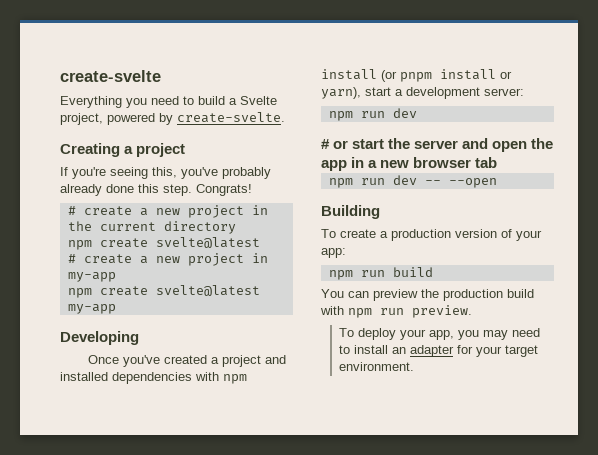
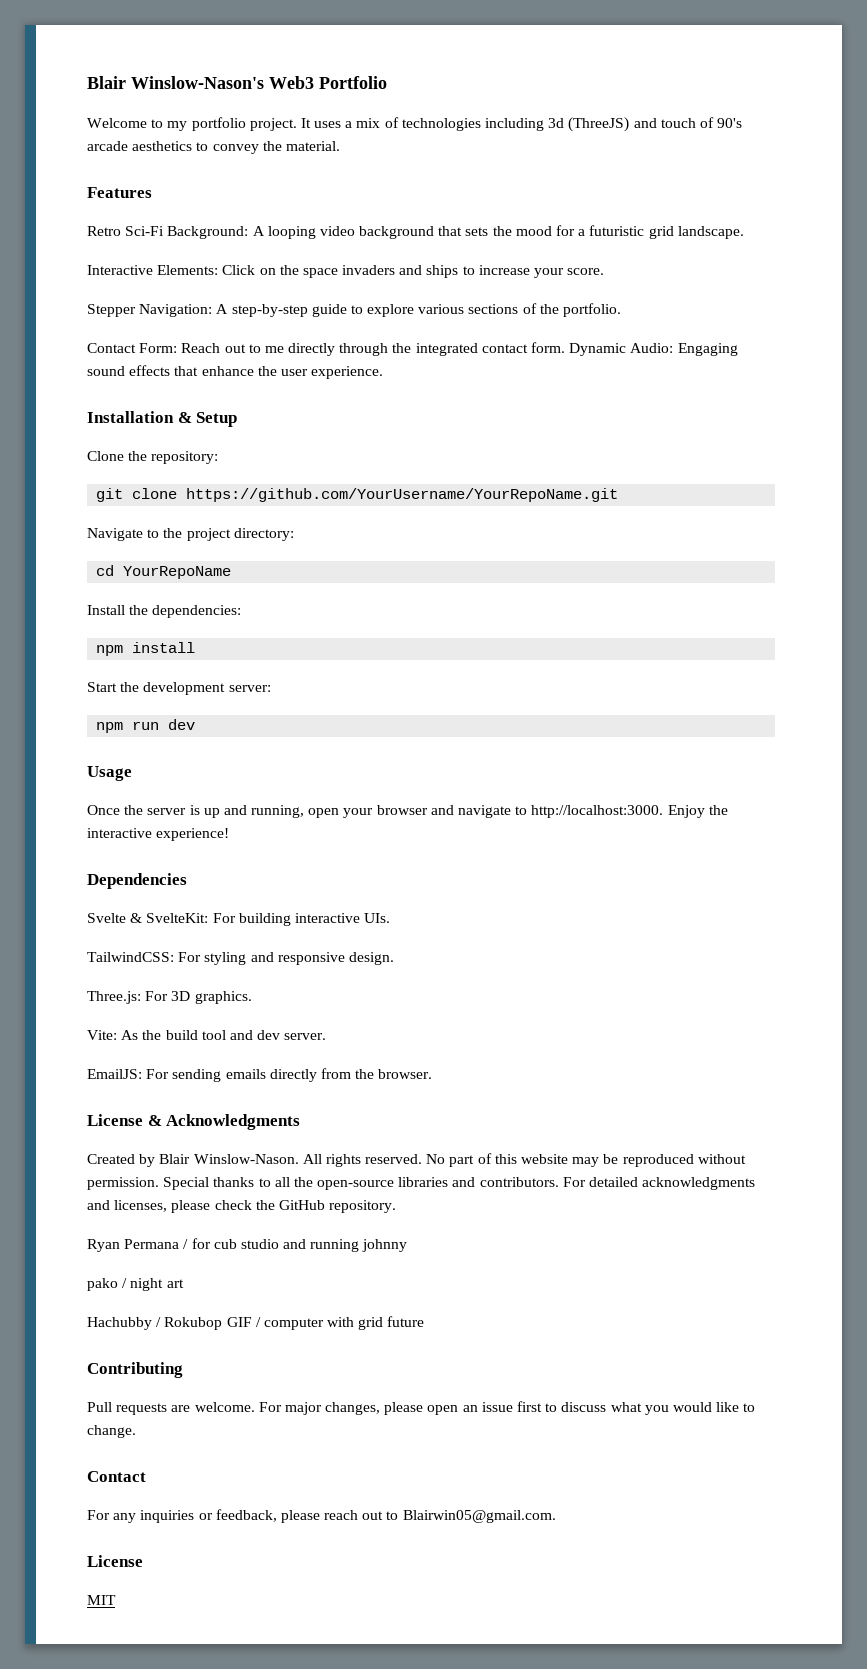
- create-svelte
- Everything you need to build a Svelte project, powered by create-svelte.
- Creating a project
- If you're seeing this, you've probably already done this step. Congrats!
- # create a new project in the current directory
- npm create svelte@latest
- # create a new project in my-app
- npm create svelte@latest my-app
- Developing
- Once you've created a project and installed dependencies with npm install (or pnpm install or yarn), start a development server:
+ Blair Winslow-Nason's Web3 Portfolio
+ Welcome to my portfolio project. It uses a mix of technologies including 3d (ThreeJS) and touch of 90's arcade aesthetics to convey the material.
+ Features
+ Retro Sci-Fi Background: A looping video background that sets the mood for a futuristic grid landscape.
+ Interactive Elements: Click on the space invaders and ships to increase your score.
+ Stepper Navigation: A step-by-step guide to explore various sections of the portfolio.
+ Contact Form: Reach out to me directly through the integrated contact form. Dynamic Audio: Engaging sound effects that enhance the user experience.
+ Installation & Setup
+ Clone the repository:
+ git clone https://github.com/YourUsername/YourRepoName.git
+ Navigate to the project directory:
+ cd YourRepoName
+ Install the dependencies:
+ npm install
+ Start the development server:
- # or start the server and open the app in a new browser tab
- npm run dev -- --open
- Building
- To create a production version of your app:
- npm run build
- You can preview the production build with npm run preview.
- To deploy your app, you may need to install an adapter for your target environment.
+ Usage
+ Once the server is up and running, open your browser and navigate to http://localhost:3000. Enjoy the interactive experience!
+ Dependencies
+ Svelte & SvelteKit: For building interactive UIs.
+ TailwindCSS: For styling and responsive design.
+ Three.js: For 3D graphics.
+ Vite: As the build tool and dev server.
+ EmailJS: For sending emails directly from the browser.
+ License & Acknowledgments
+ Created by Blair Winslow-Nason. All rights reserved. No part of this website may be reproduced without permission. Special thanks to all the open-source libraries and contributors. For detailed acknowledgments and licenses, please check the GitHub repository.
+ Ryan Permana / for cub studio and running johnny
+ pako / night art
+ Hachubby / Rokubop GIF / computer with grid future
+ Contributing
+ Pull requests are welcome. For major changes, please open an issue first to discuss what you would like to change.
+ Contact
+ For any inquiries or feedback, please reach out to Blairwin05@gmail.com.
+ License
+ MIT

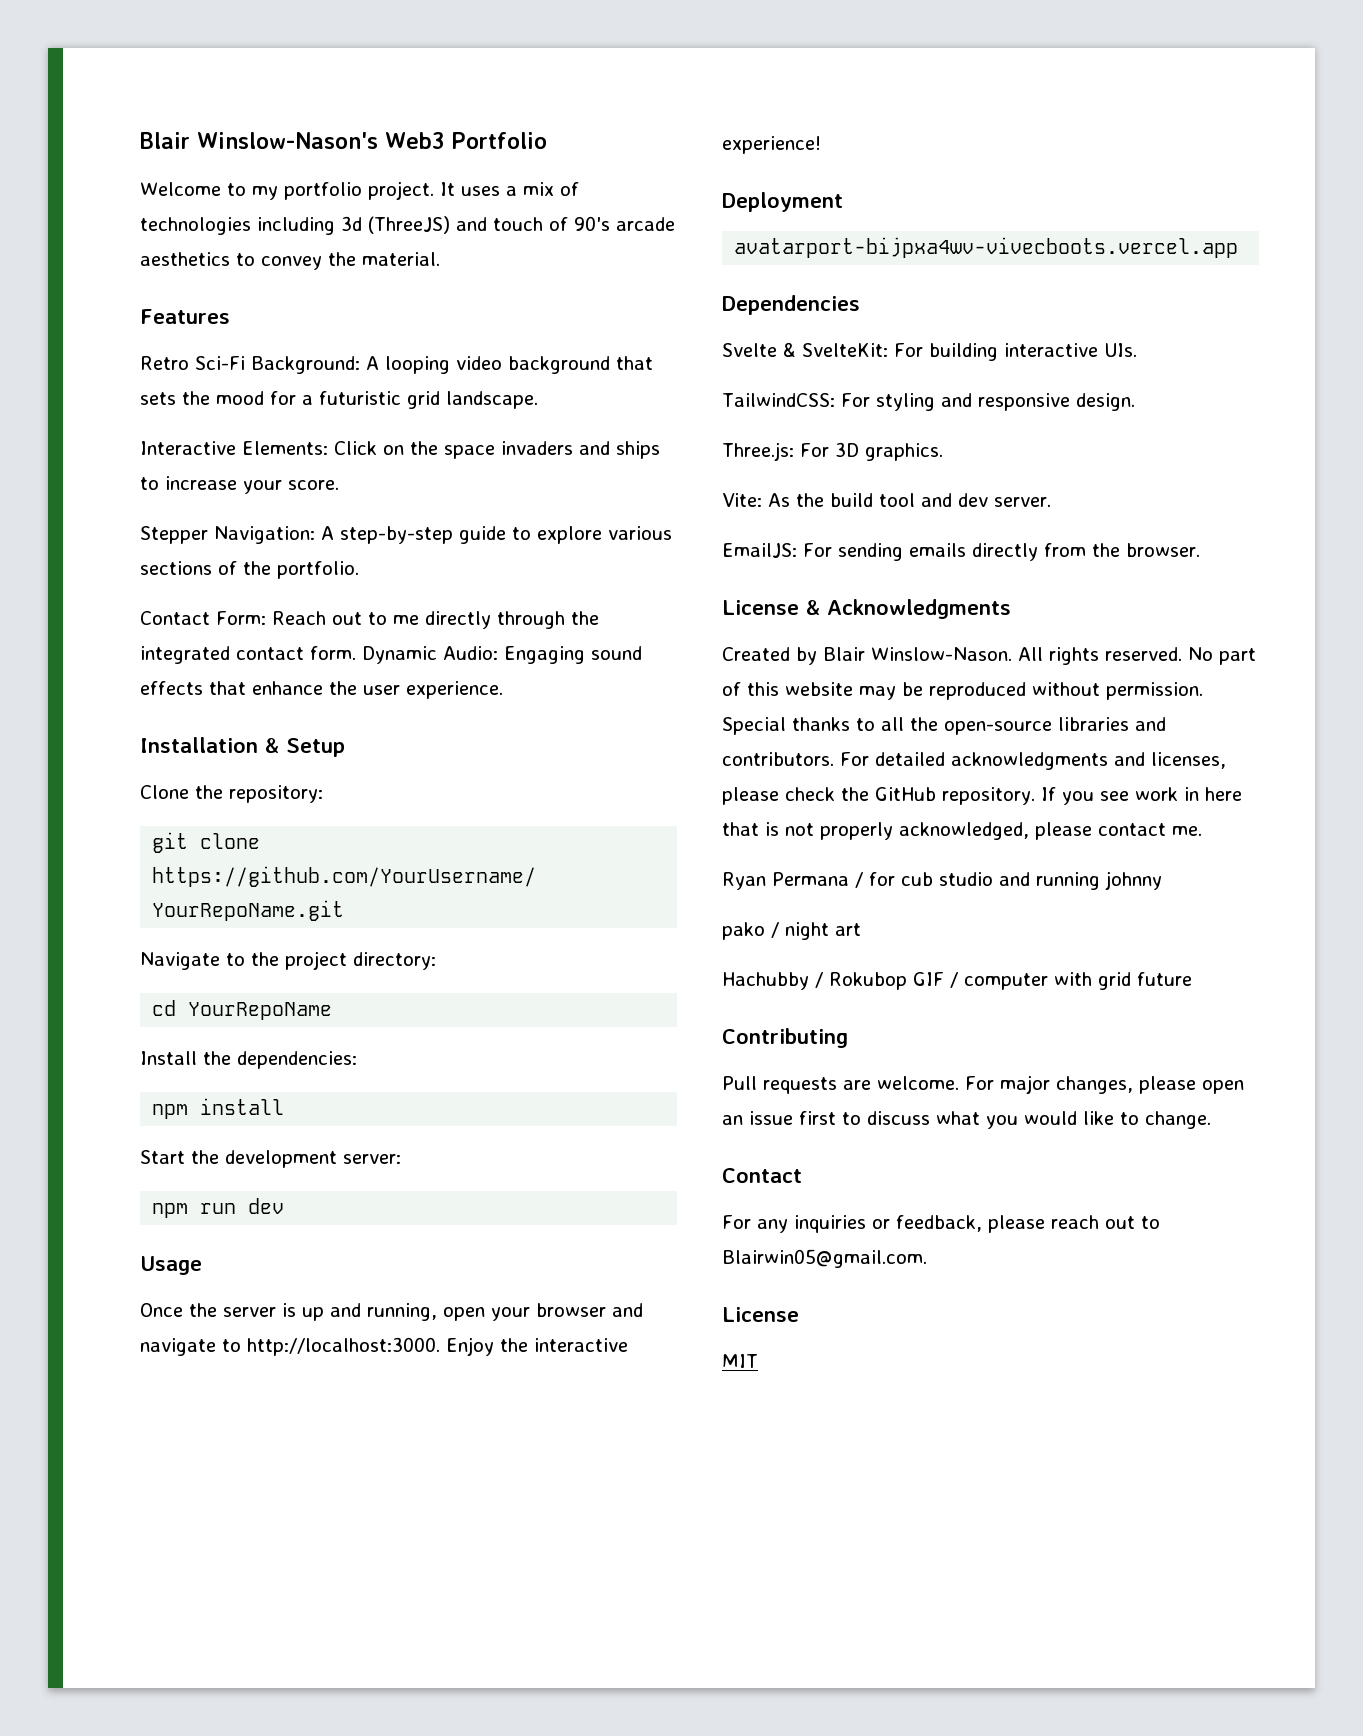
+ Deployment
+ avatarport-bijpxa4wv-vivecboots.vercel.app
+ If you see work in here that is not properly acknowledged, please contact me.

